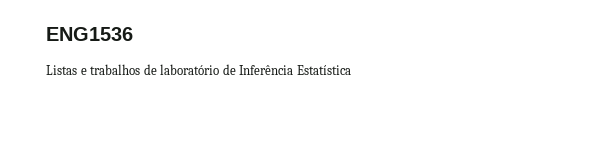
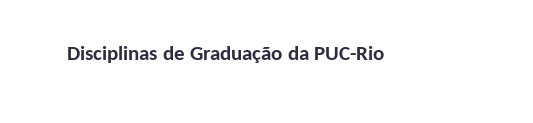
- ENG1536
- Listas e trabalhos de laboratório de Inferência Estatística
+ Disciplinas de Graduação da PUC-Rio

